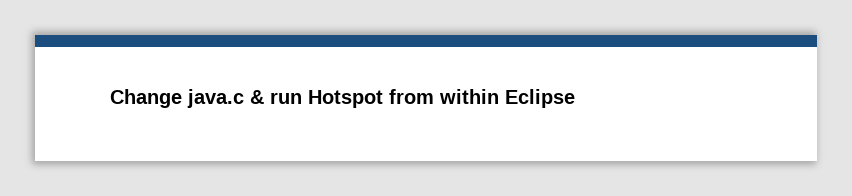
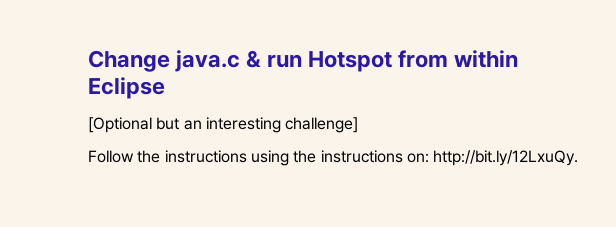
+ [Optional but an interesting challenge]
+ Follow the instructions using the instructions on: http://bit.ly/12LxuQy.

